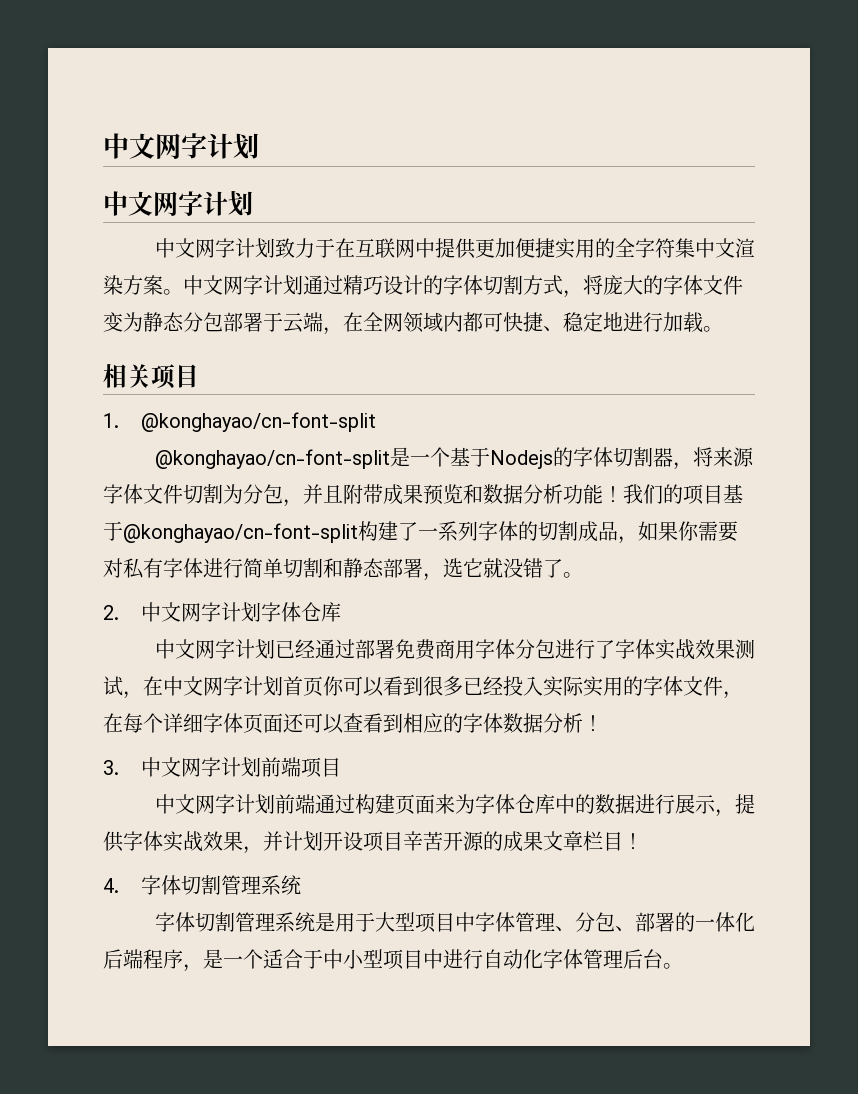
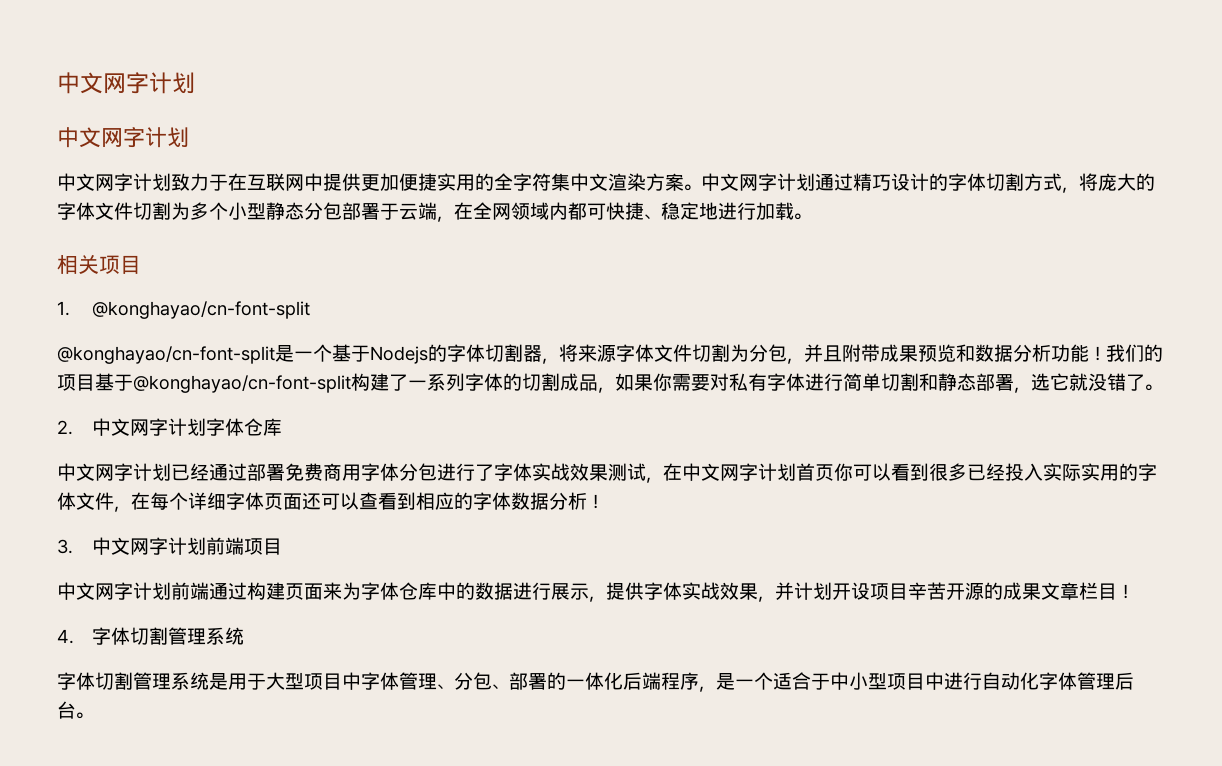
- 中文网字计划通过精巧设计的字体切割方式，将庞大的字体文件变为静态分包部署于云端，在全网领域内都可快捷、稳定地进行加载。
+ 中文网字计划通过精巧设计的字体切割方式，将庞大的字体文件切割为多个小型静态分包部署于云端，在全网领域内都可快捷、稳定地进行加载。

